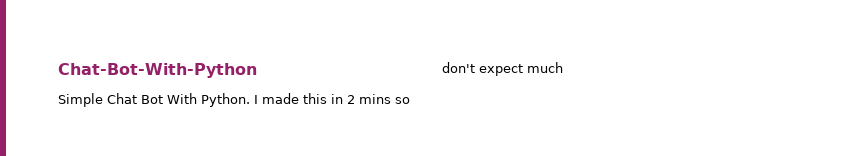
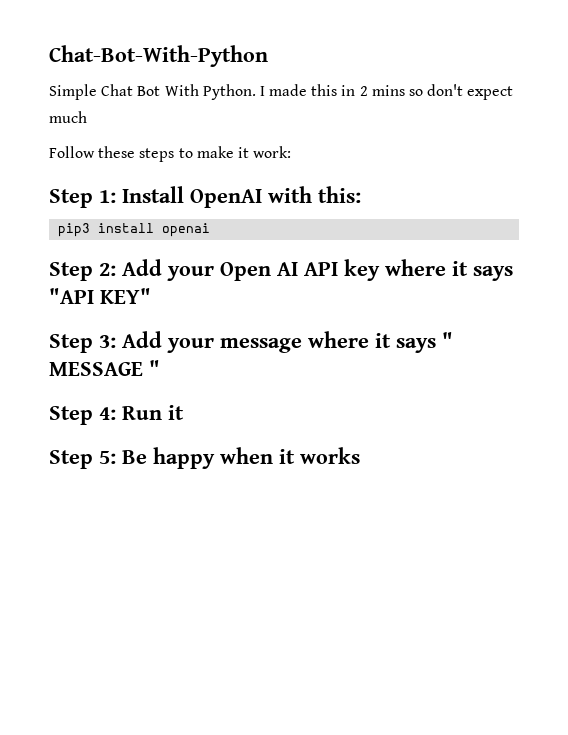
+ Follow these steps to make it work:
+ Step 1: Install OpenAI with this:
+ pip3 install openai
+ Step 2: Add your Open AI API key where it says "API KEY"
+ Step 3: Add your message where it says " MESSAGE "
+ Step 4: Run it
+ Step 5: Be happy when it works

